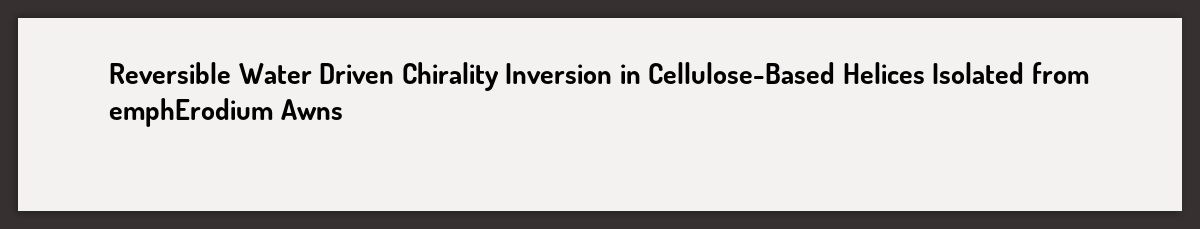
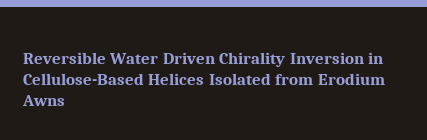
- Reversible Water Driven Chirality Inversion in Cellulose-Based Helices Isolated from emphErodium Awns
+ Reversible Water Driven Chirality Inversion in Cellulose-Based Helices Isolated from Erodium Awns

